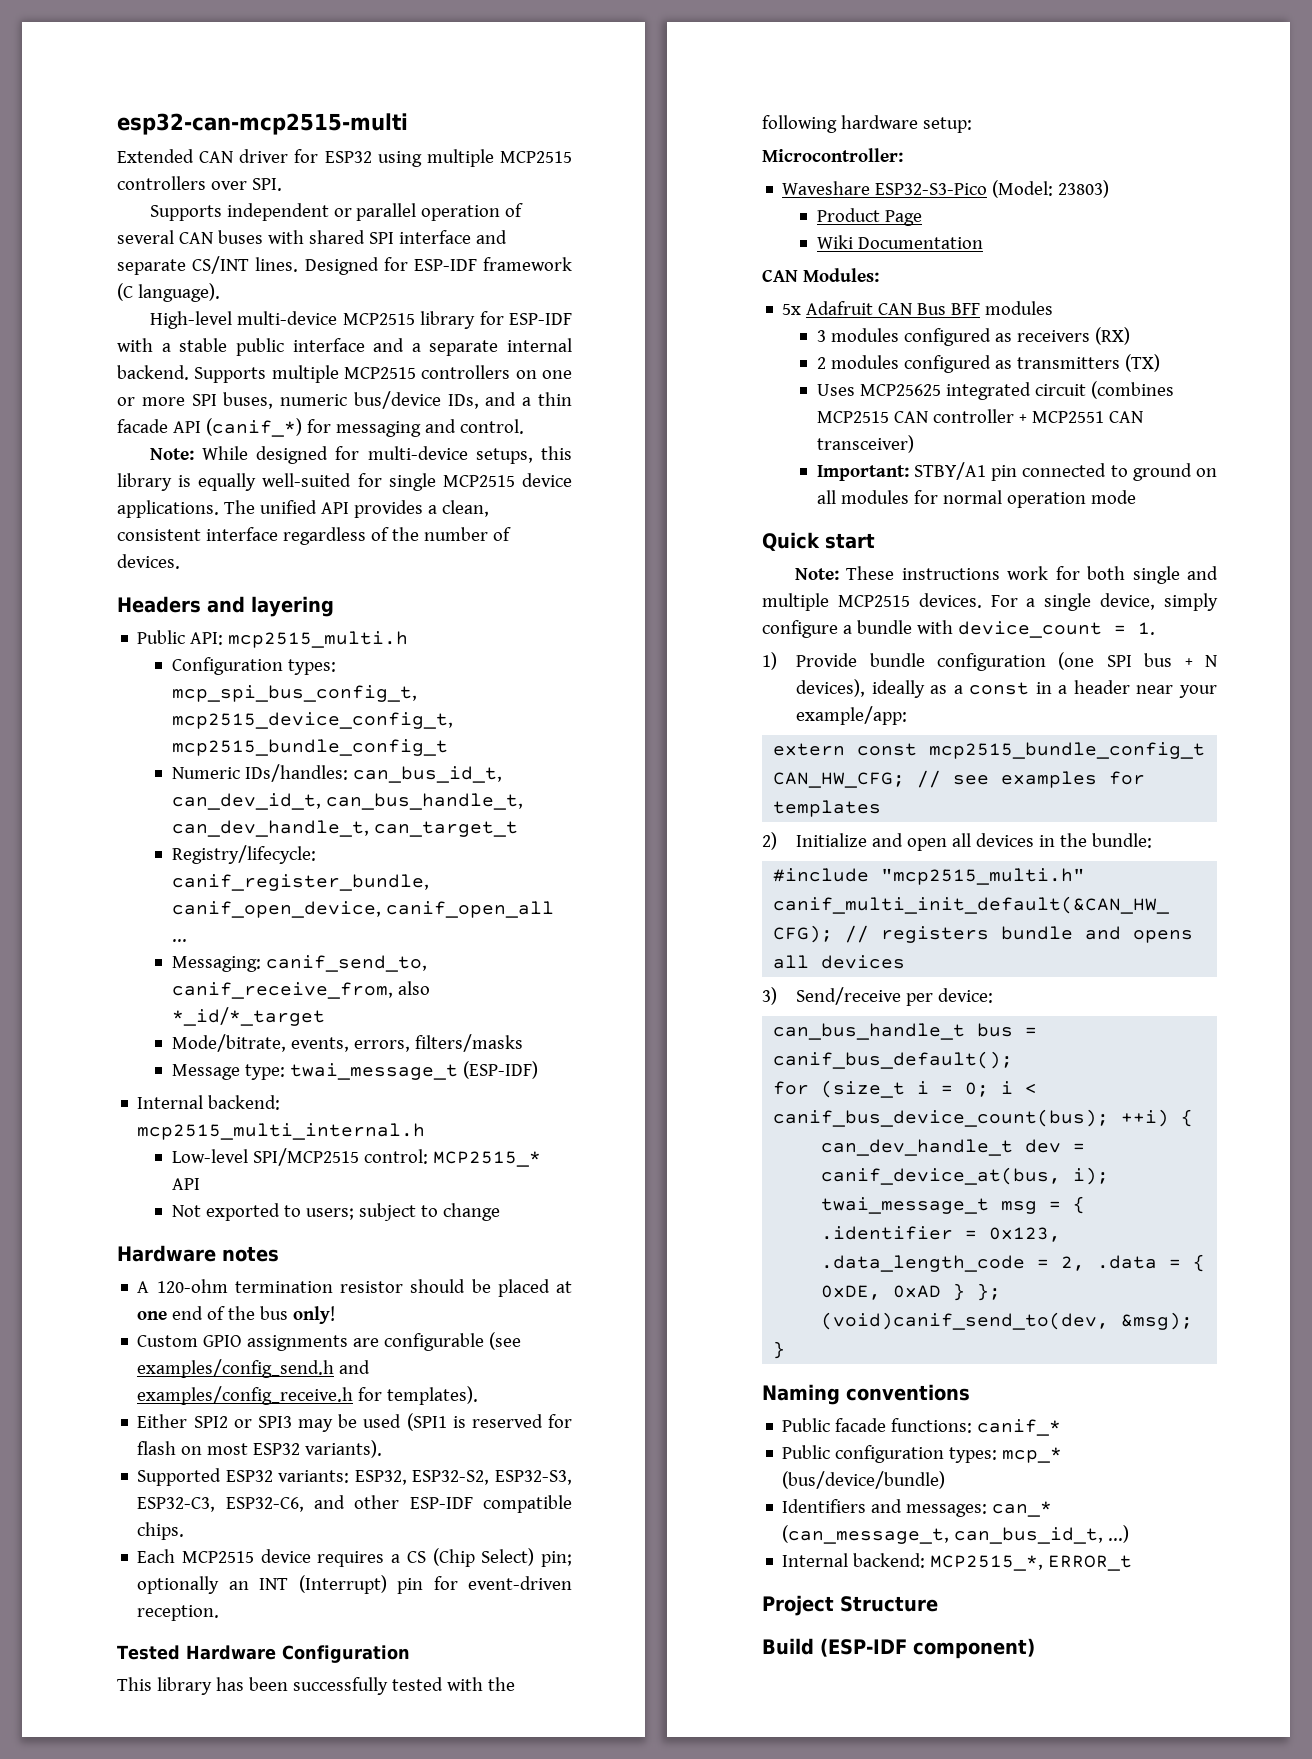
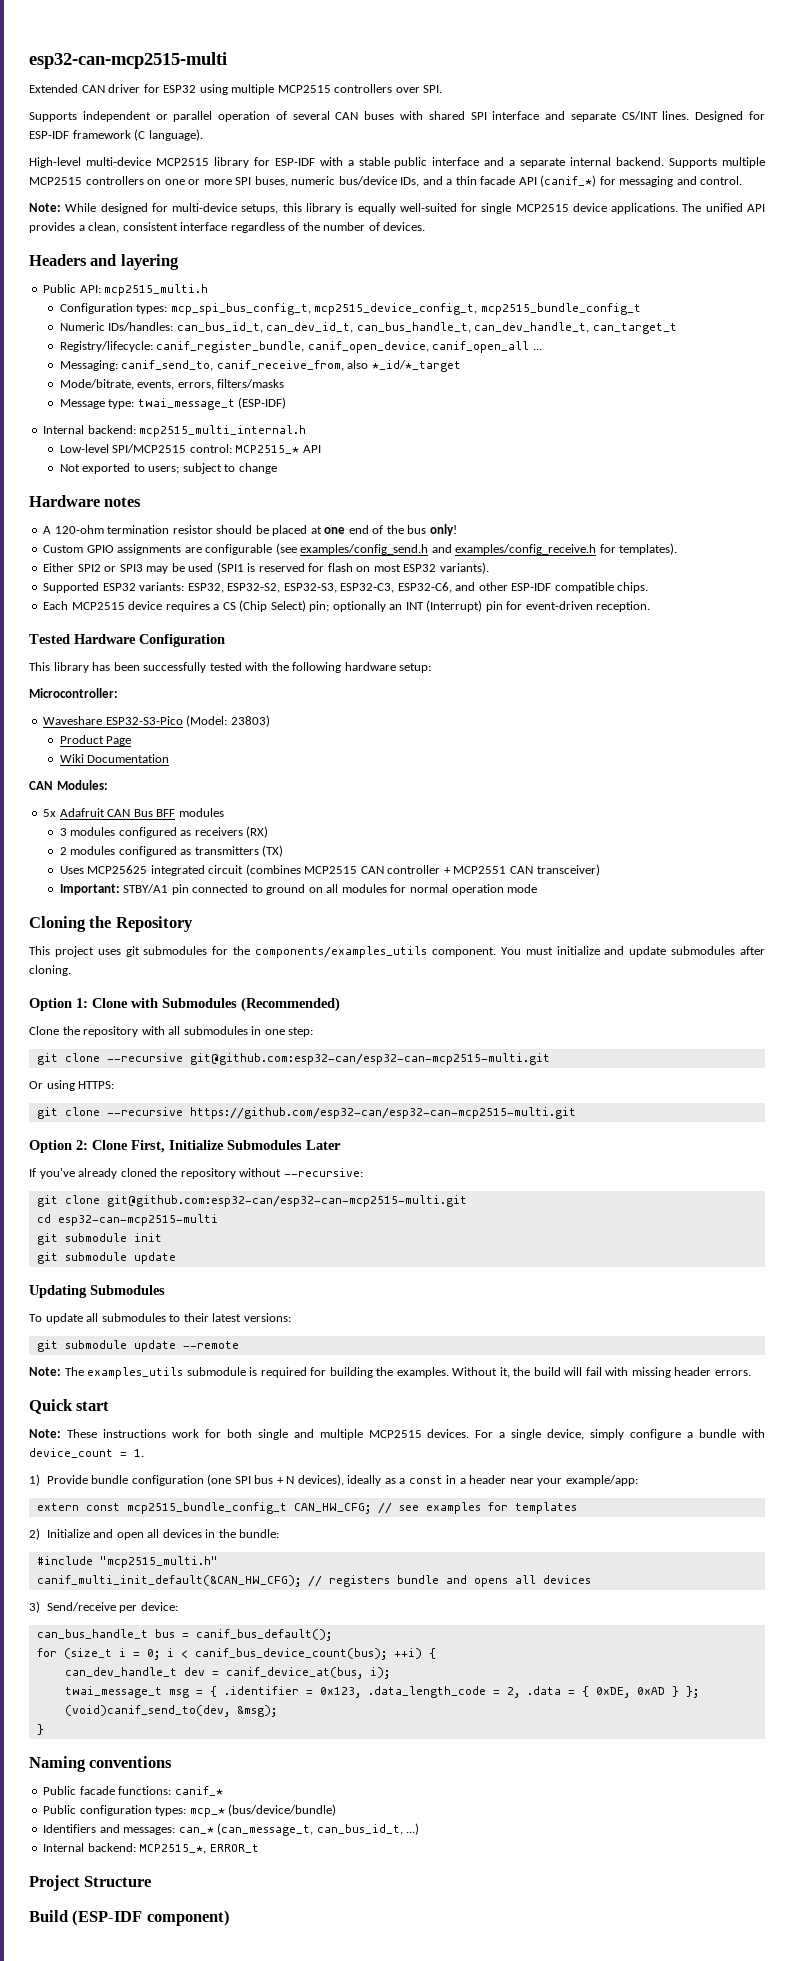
+ Cloning the Repository
+ This project uses git submodules for the components/examples_utils component. You must initialize and update submodules after cloning.
+ Option 1: Clone with Submodules (Recommended)
+ Clone the repository with all submodules in one step:
+ git clone --recursive git@github.com:esp32-can/esp32-can-mcp2515-multi.git
+ Or using HTTPS:
+ git clone --recursive https://github.com/esp32-can/esp32-can-mcp2515-multi.git
+ Option 2: Clone First, Initialize Submodules Later
+ If you've already cloned the repository without --recursive:
+ git clone git@github.com:esp32-can/esp32-can-mcp2515-multi.git
+ cd esp32-can-mcp2515-multi
+ git submodule init
+ git submodule update
+ Updating Submodules
+ To update all submodules to their latest versions:
+ git submodule update --remote
+ Note: The examples_utils submodule is required for building the examples. Without it, the build will fail with missing header errors.

